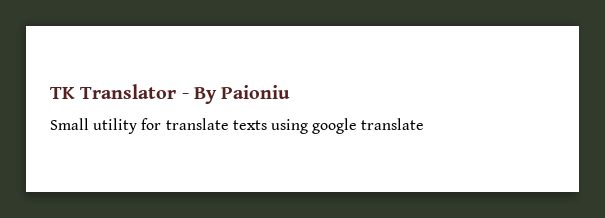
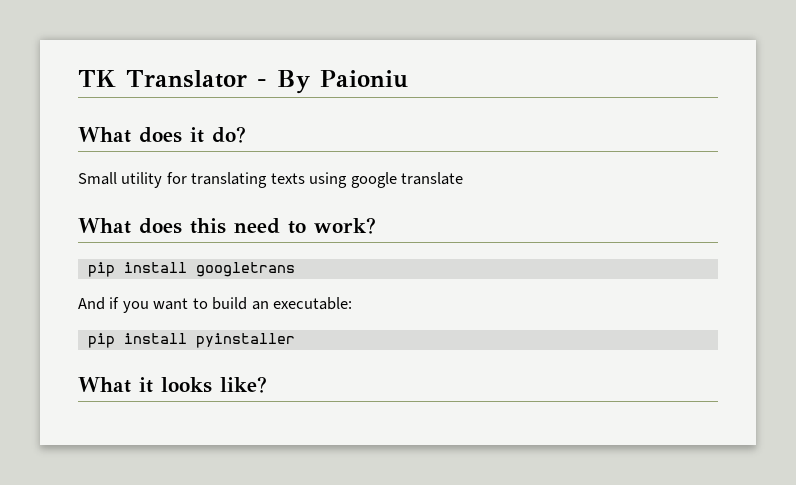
+ What does it do?
- Small utility for translate texts using google translate
+ Small utility for translating texts using google translate
+ What does this need to work?
+ pip install googletrans
+ And if you want to build an executable:
+ pip install pyinstaller
+ What it looks like?

